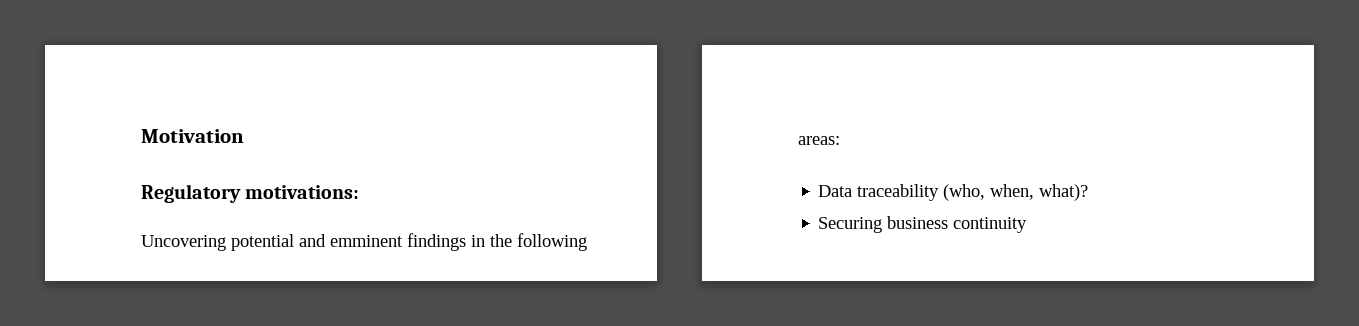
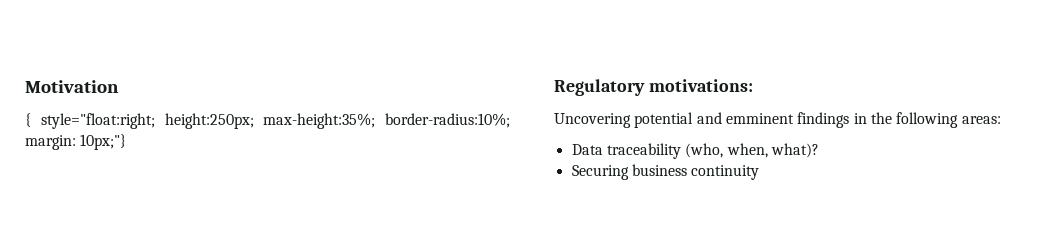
+ { style="float:right; height:250px; max-height:35%; border-radius:10%; margin: 10px;"}

